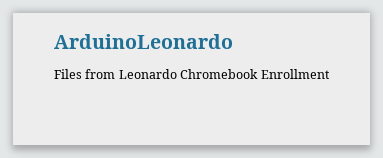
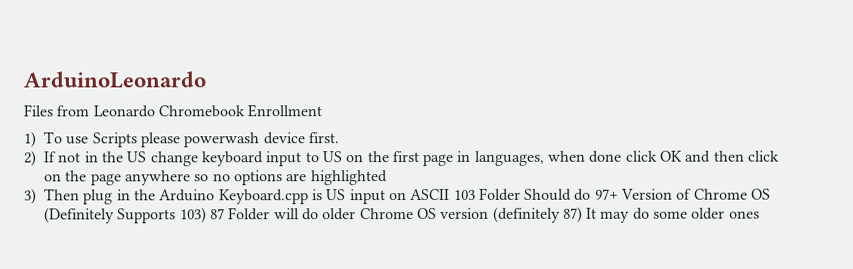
+ 1) To use Scripts please powerwash device first.
+ 2) If not in the US change keyboard input to US on the first page in languages, when done click OK and then click on the page anywhere so no options are highlighted
+ 3) Then plug in the Arduino Keyboard.cpp is US input on ASCII 103 Folder Should do 97+ Version of Chrome OS (Definitely Supports 103) 87 Folder will do older Chrome OS version (definitely 87) It may do some older ones

